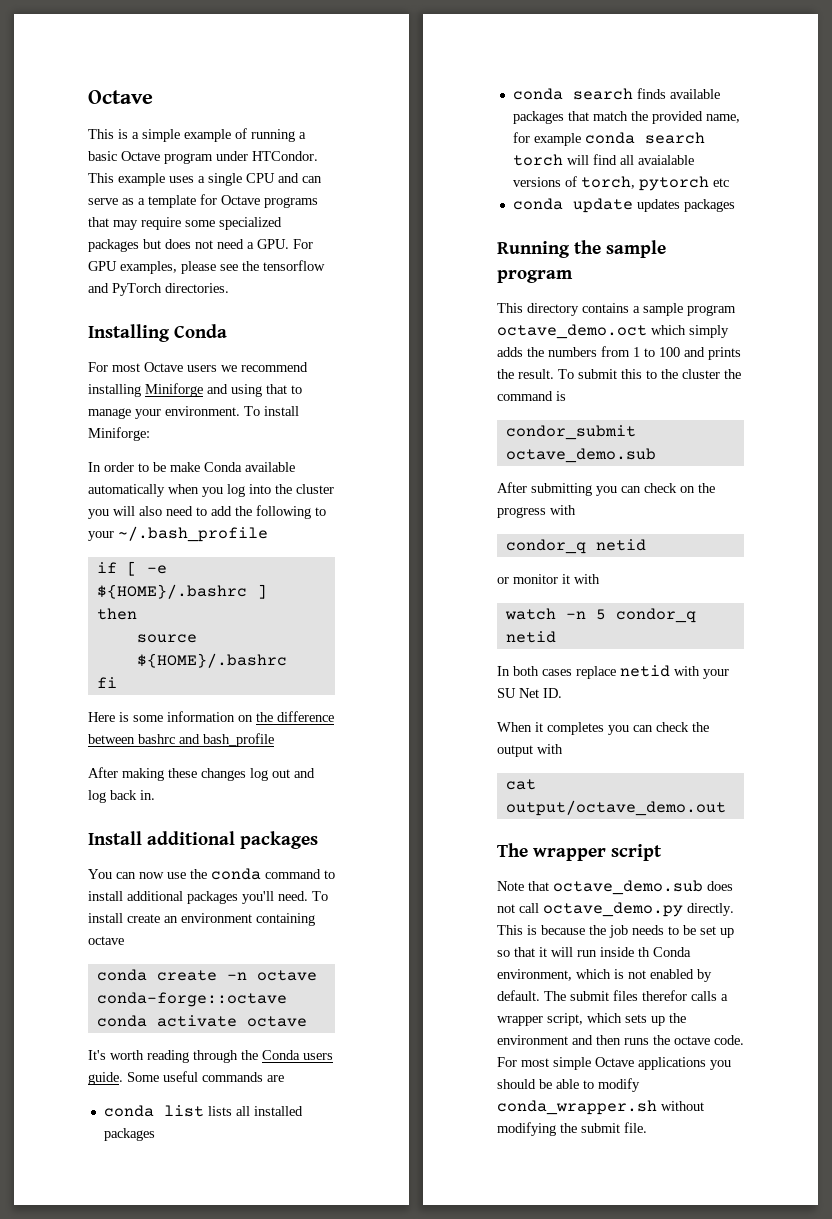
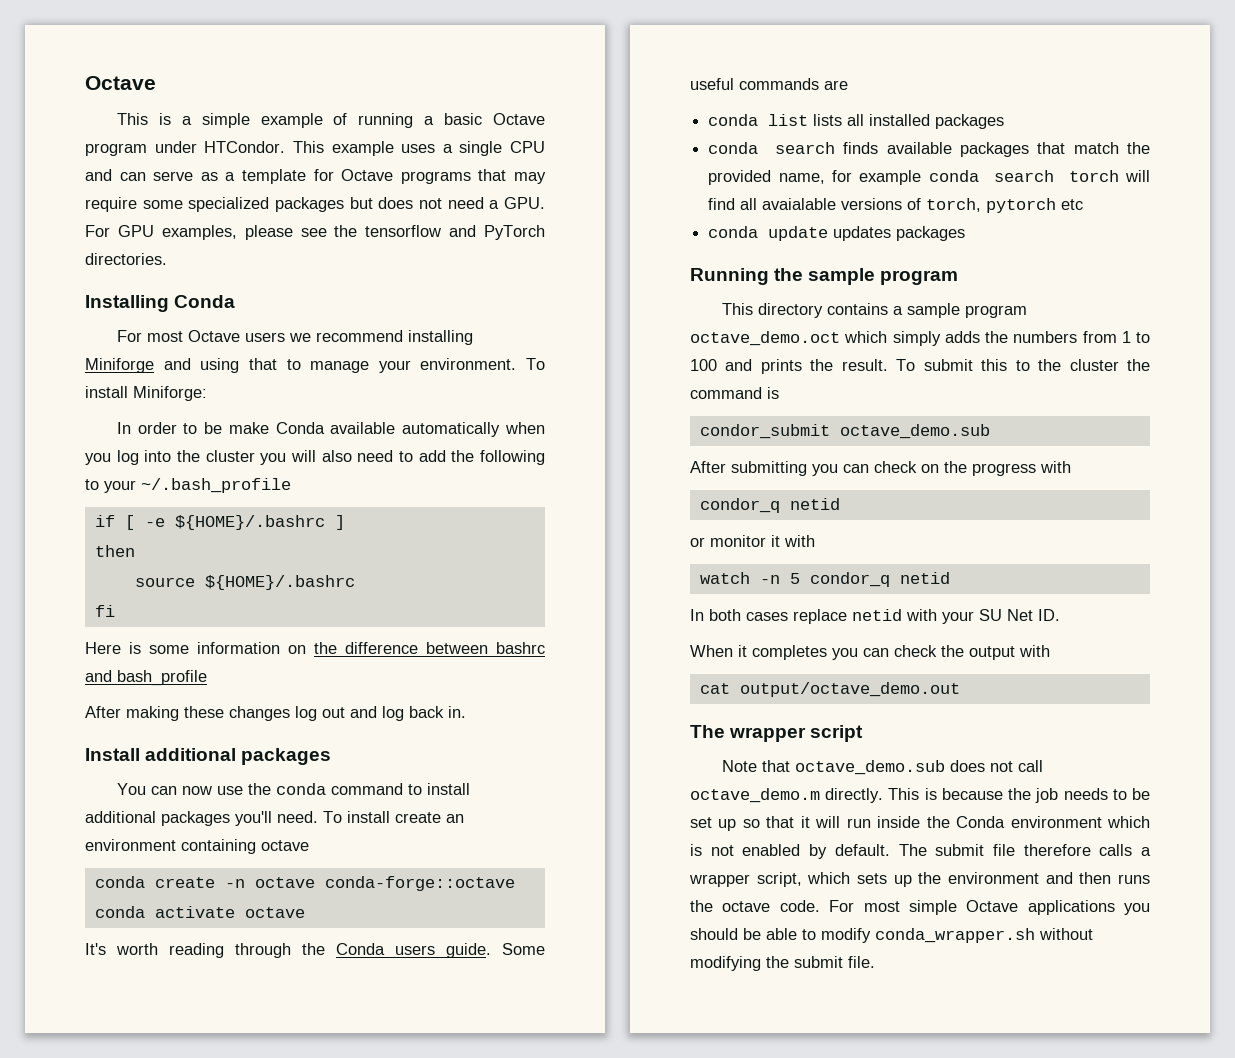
- Note that octave_demo.sub does not call octave_demo.py directly.
+ Note that octave_demo.sub does not call octave_demo.m directly.
- This is because the job needs to be set up so that it will run inside th Conda environment, which is not enabled by default.
+ This is because the job needs to be set up so that it will run inside the Conda environment which is not enabled by default.
- The submit files therefor calls a wrapper script, which sets up the environment and then runs the octave code.
+ The submit file therefore calls a wrapper script, which sets up the environment and then runs the octave code.

